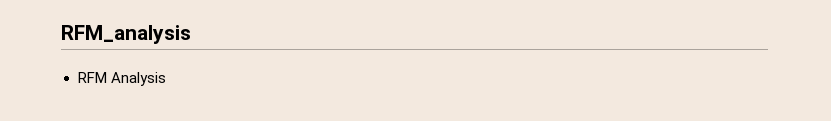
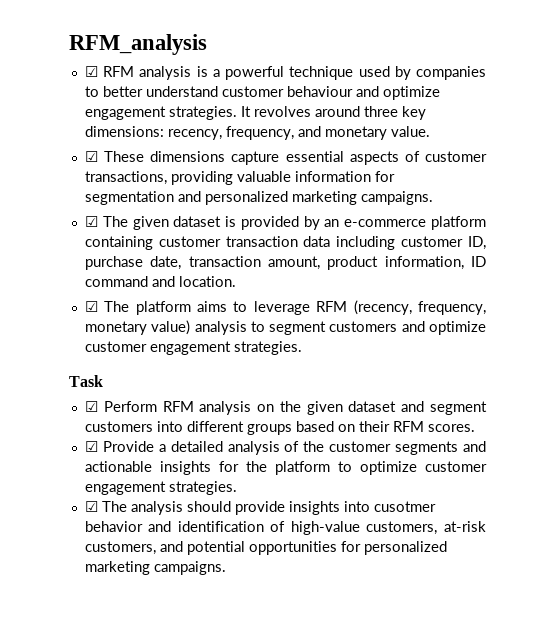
- RFM Analysis
+ ☑ RFM analysis is a powerful technique used by companies to better understand customer behaviour and optimize engagement strategies. It revolves around three key dimensions: recency, frequency, and monetary value.
+ ☑ These dimensions capture essential aspects of customer transactions, providing valuable information for segmentation and personalized marketing campaigns.
+ ☑ The given dataset is provided by an e-commerce platform containing customer transaction data including customer ID, purchase date, transaction amount, product information, ID command and location.
+ ☑ The platform aims to leverage RFM (recency, frequency, monetary value) analysis to segment customers and optimize customer engagement strategies.
+ Task
+ ☑ Perform RFM analysis on the given dataset and segment customers into different groups based on their RFM scores.
+ ☑ Provide a detailed analysis of the customer segments and actionable insights for the platform to optimize customer engagement strategies.
+ ☑ The analysis should provide insights into cusotmer behavior and identification of high-value customers, at-risk customers, and potential opportunities for personalized marketing campaigns.

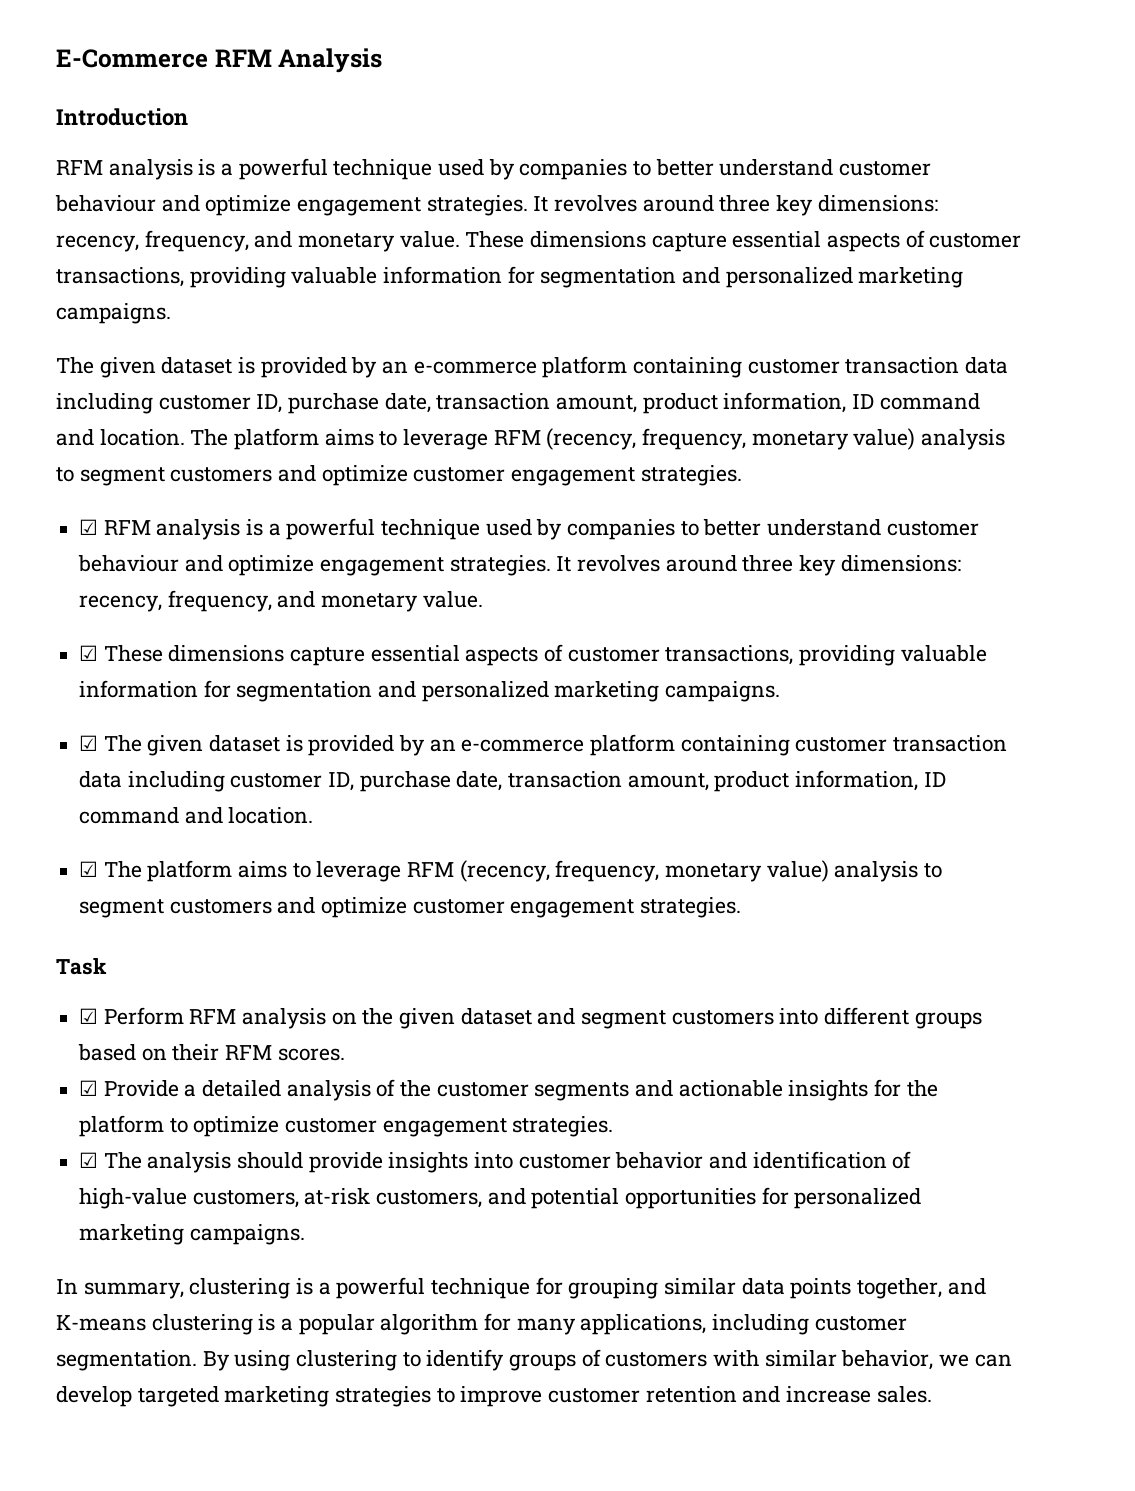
- RFM_analysis
+ E-Commerce RFM Analysis
+ Introduction
+ RFM analysis is a powerful technique used by companies to better understand customer behaviour and optimize engagement strategies. It revolves around three key dimensions: recency, frequency, and monetary value. These dimensions capture essential aspects of customer transactions, providing valuable information for segmentation and personalized marketing campaigns.
+ The given dataset is provided by an e-commerce platform containing customer transaction data including customer ID, purchase date, transaction amount, product information, ID command and location. The platform aims to leverage RFM (recency, frequency, monetary value) analysis to segment customers and optimize customer engagement strategies.
- ☑ The analysis should provide insights into cusotmer behavior and identification of high-value customers, at-risk customers, and potential opportunities for personalized marketing campaigns.
+ ☑ The analysis should provide insights into customer behavior and identification of high-value customers, at-risk customers, and potential opportunities for personalized marketing campaigns.
+ In summary, clustering is a powerful technique for grouping similar data points together, and K-means clustering is a popular algorithm for many applications, including customer segmentation. By using clustering to identify groups of customers with similar behavior, we can develop targeted marketing strategies to improve customer retention and increase sales.

